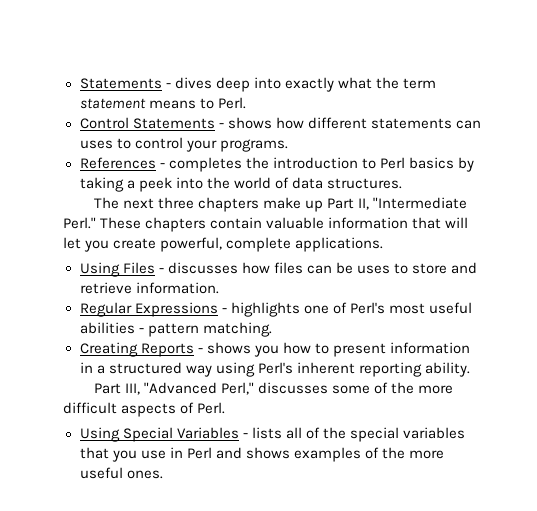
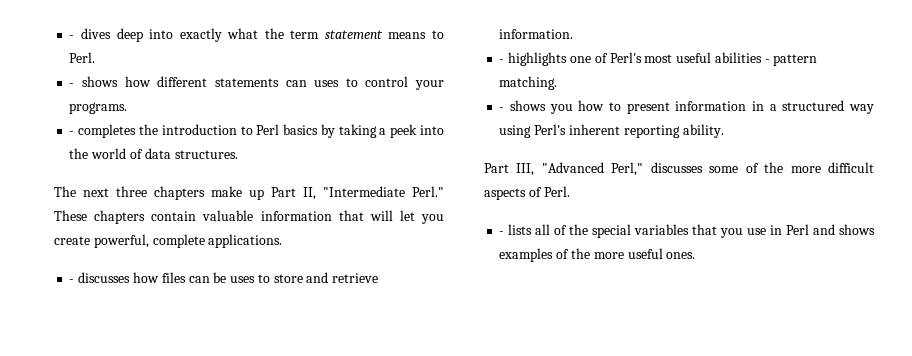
- Statements - dives deep into exactly what the term statement means to Perl.
+ - dives deep into exactly what the term statement means to Perl.
- Control Statements - shows how different statements can uses to control your programs.
+ - shows how different statements can uses to control your programs.
- References - completes the introduction to Perl basics by taking a peek into the world of data structures.
+ - completes the introduction to Perl basics by taking a peek into the world of data structures.
- Using Files - discusses how files can be uses to store and retrieve information.
+ - discusses how files can be uses to store and retrieve information.
- Regular Expressions - highlights one of Perl's most useful abilities - pattern matching.
+ - highlights one of Perl's most useful abilities - pattern matching.
- Creating Reports - shows you how to present information in a structured way using Perl's inherent reporting ability.
+ - shows you how to present information in a structured way using Perl's inherent reporting ability.
- Using Special Variables - lists all of the special variables that you use in Perl and shows examples of the more useful ones.
+ - lists all of the special variables that you use in Perl and shows examples of the more useful ones.

